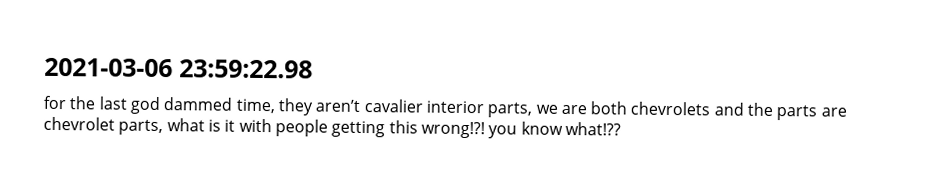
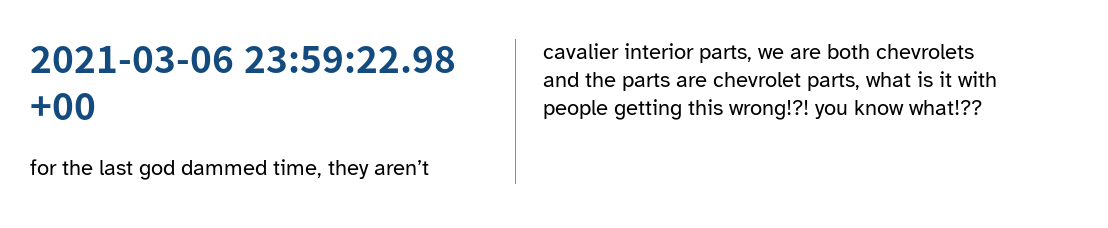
- 2021-03-06 23:59:22.98
+ 2021-03-06 23:59:22.98 +00

